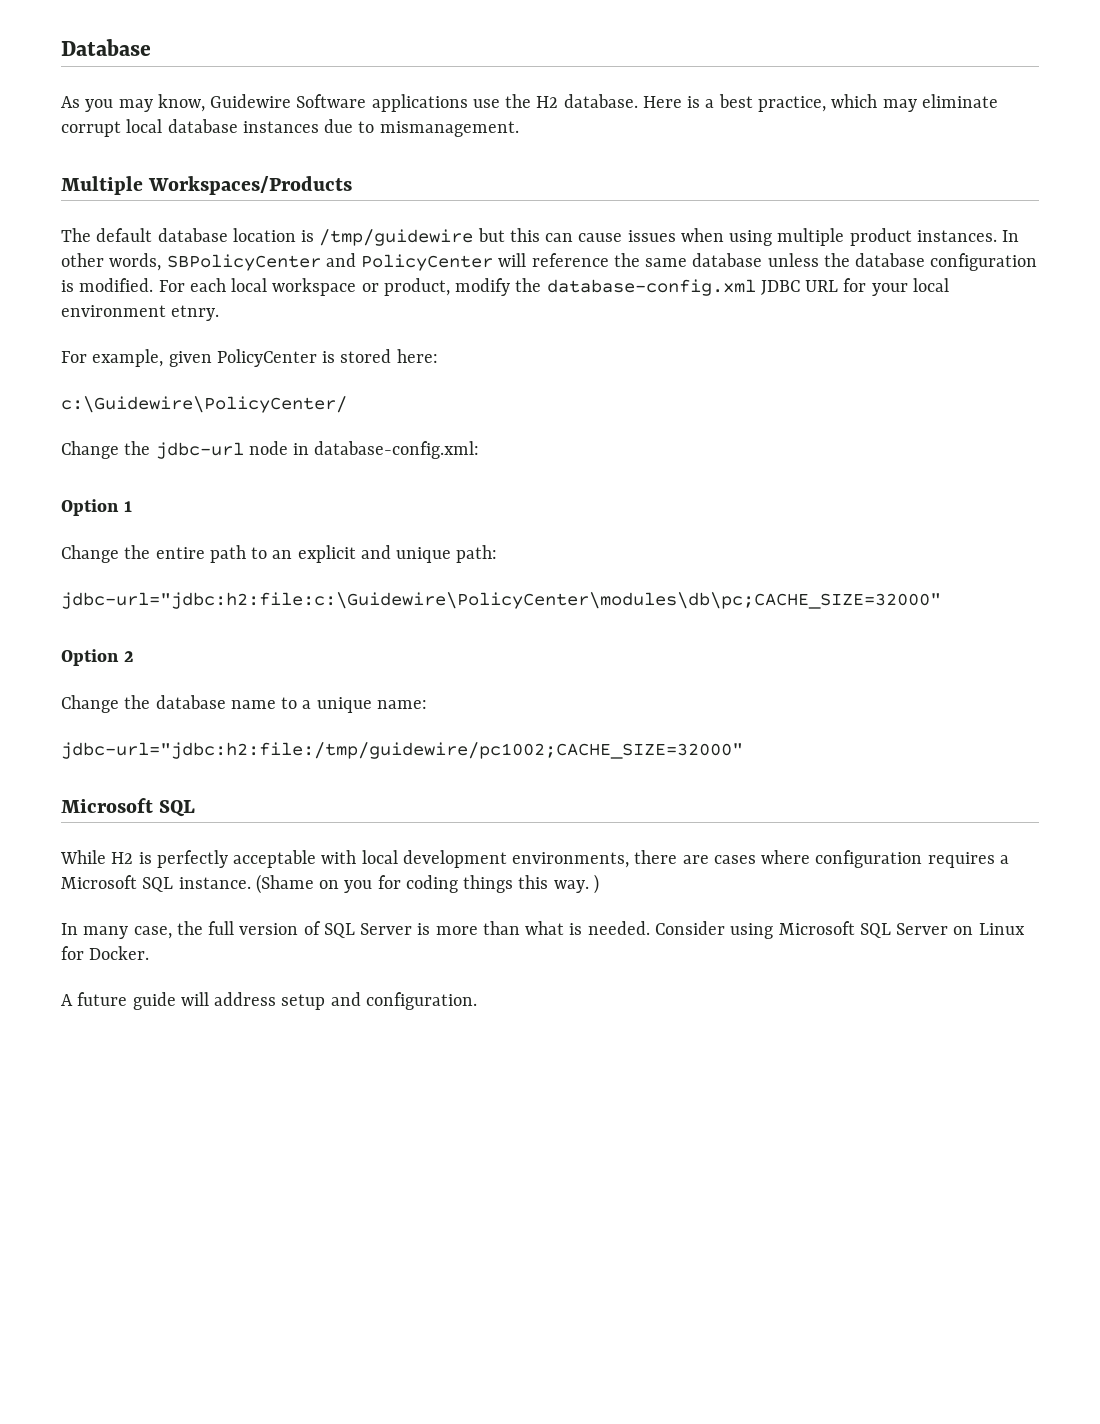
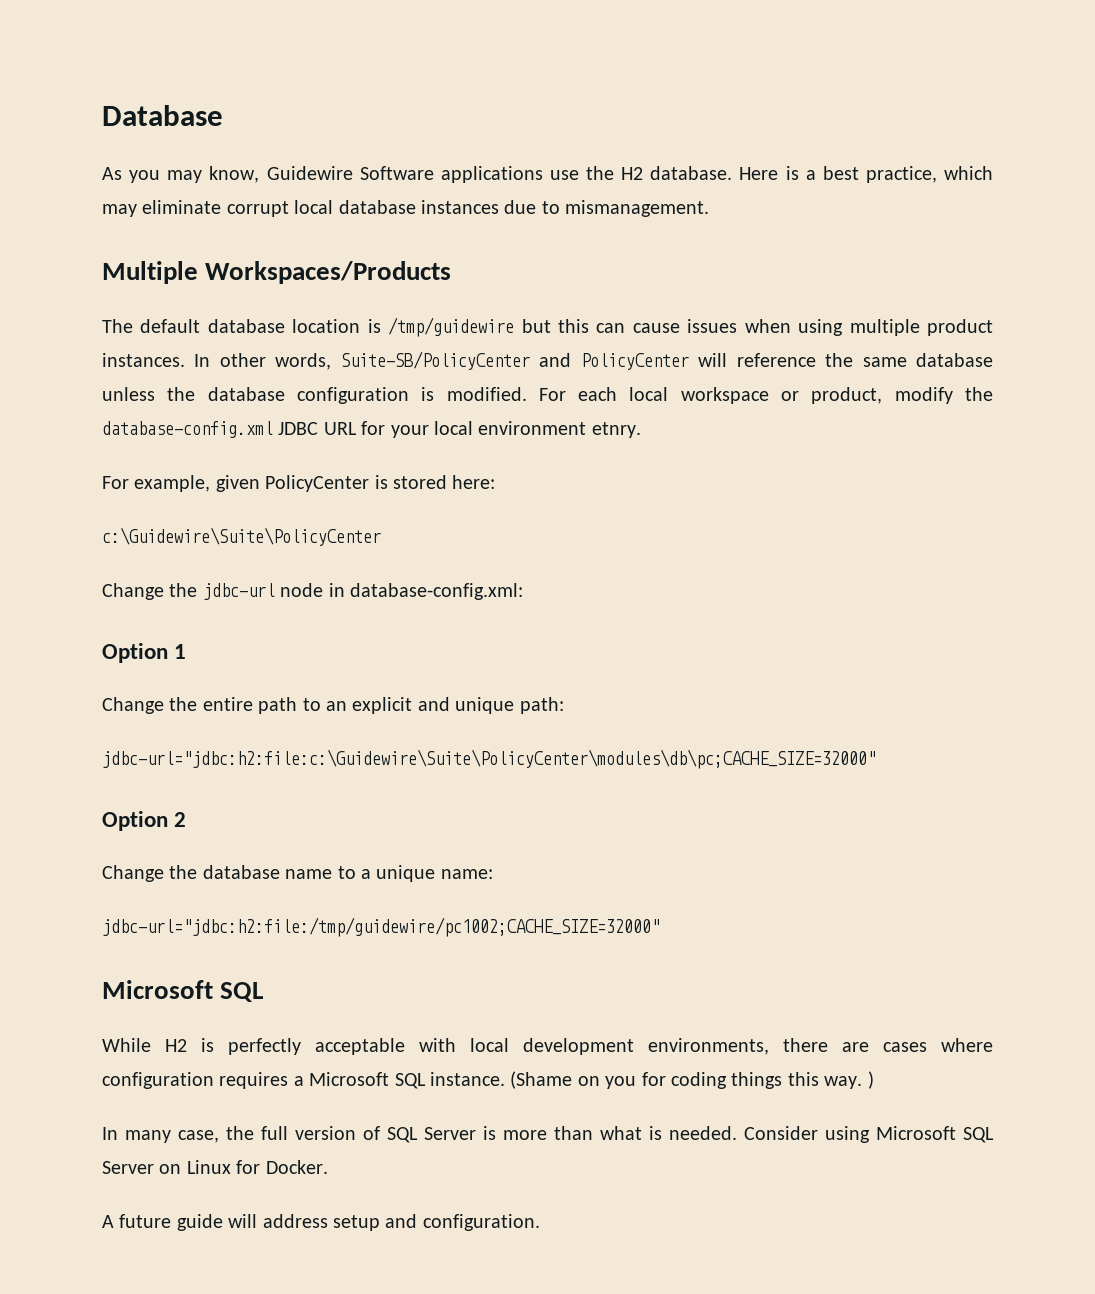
- In other words, SBPolicyCenter and PolicyCenter will reference the same database unless the database configuration is modified.
+ In other words, Suite-SB/PolicyCenter and PolicyCenter will reference the same database unless the database configuration is modified.
- c:\Guidewire\PolicyCenter/
+ c:\Guidewire\Suite\PolicyCenter
- jdbc-url="jdbc:h2:file:c:\Guidewire\PolicyCenter\modules\db\pc;CACHE_SIZE=32000"
+ jdbc-url="jdbc:h2:file:c:\Guidewire\Suite\PolicyCenter\modules\db\pc;CACHE_SIZE=32000"

